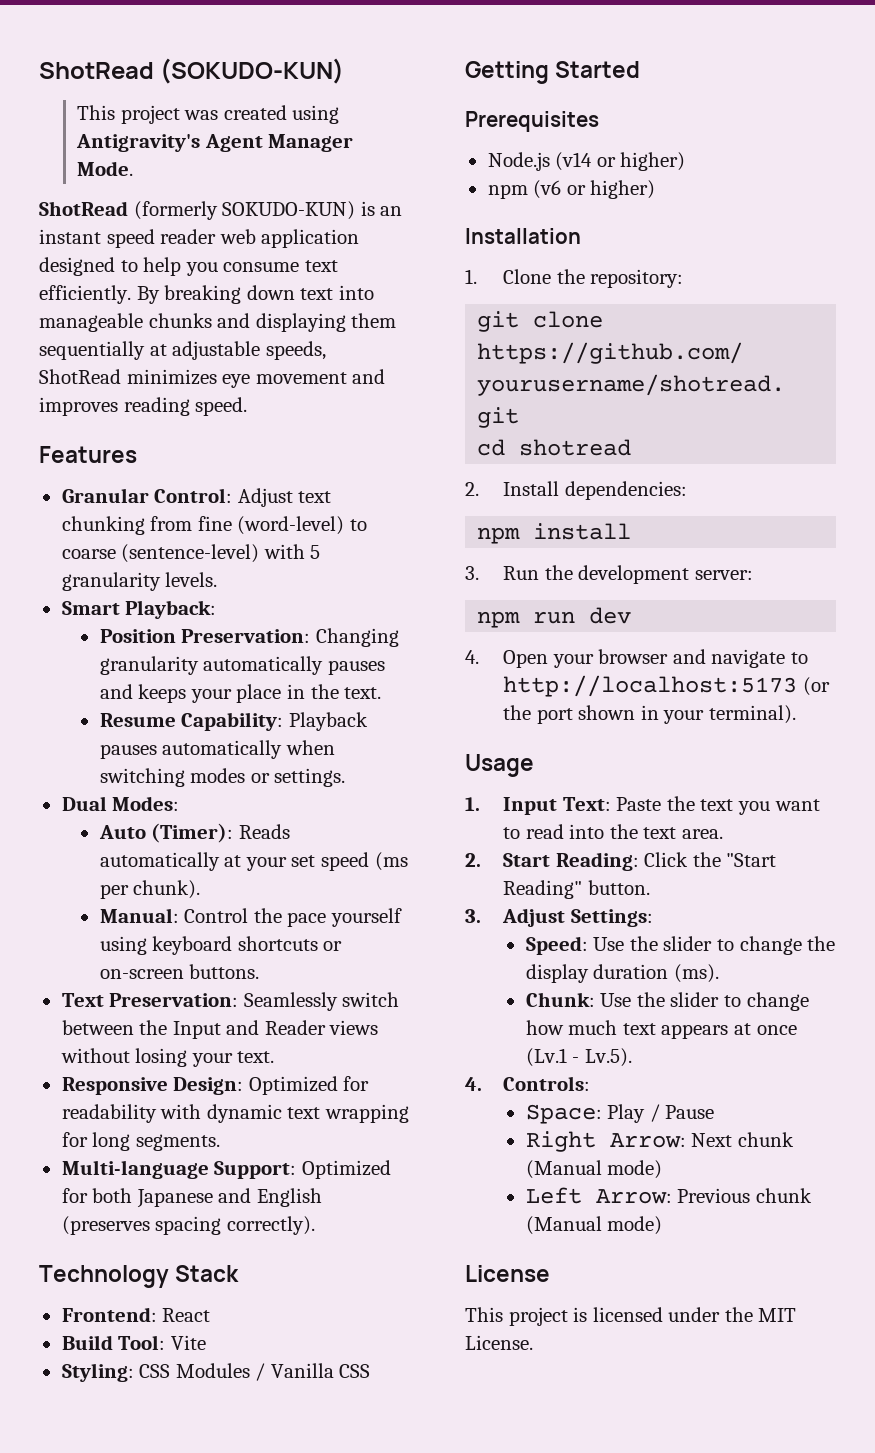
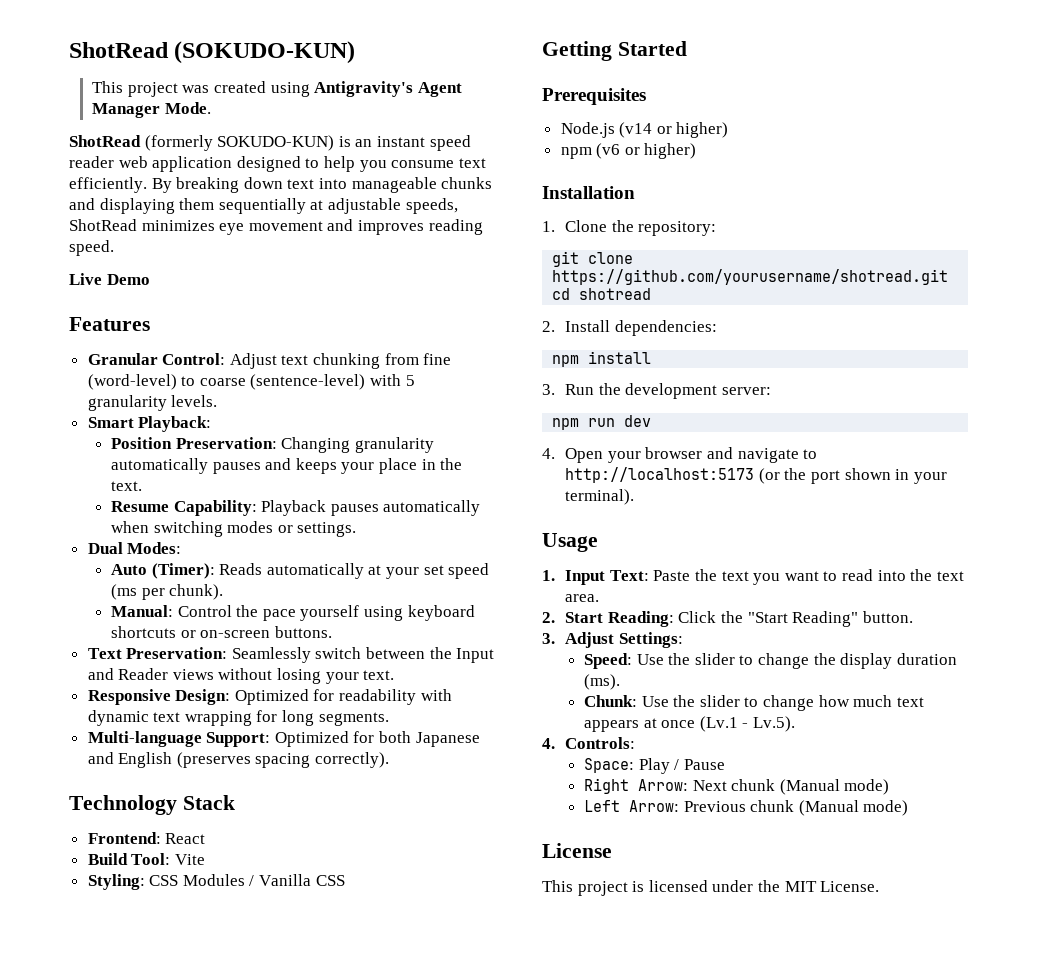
+ Live Demo

